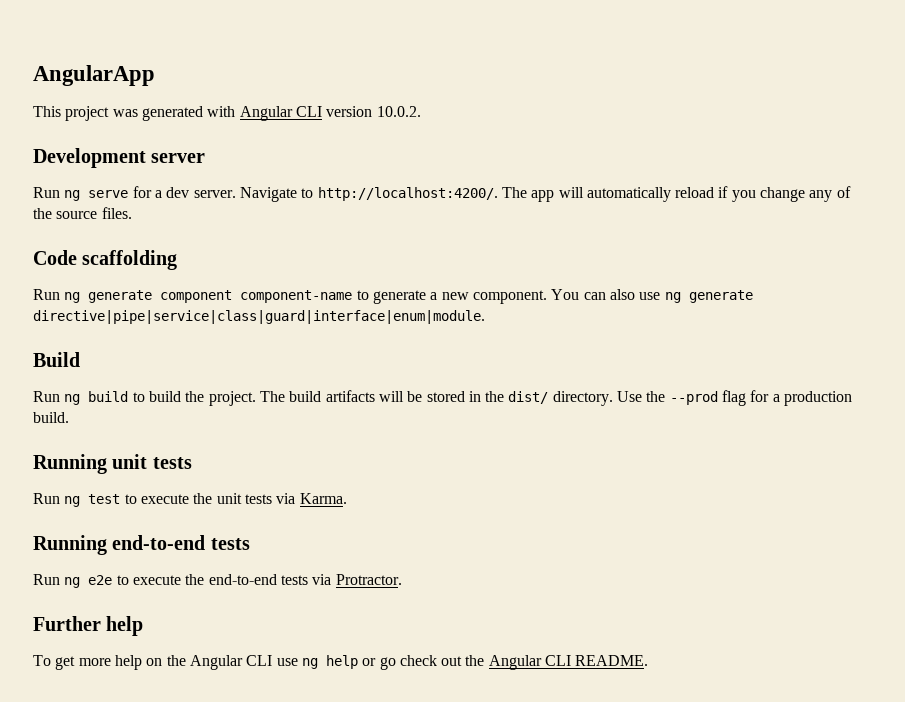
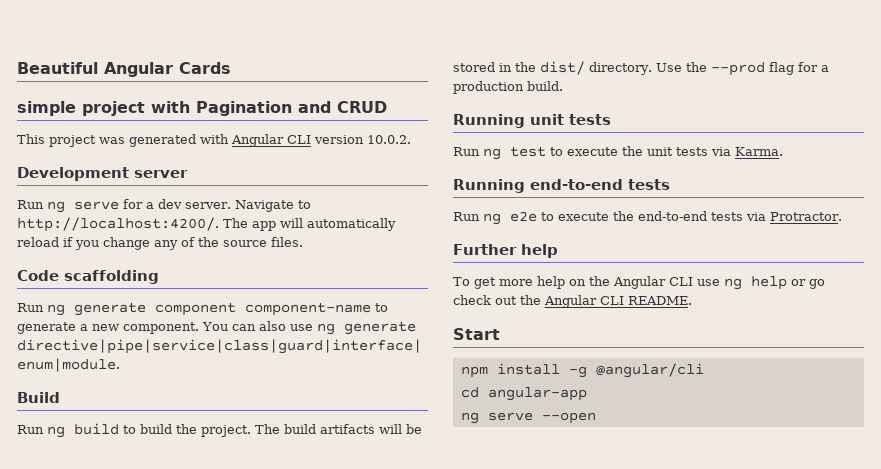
- AngularApp
+ Beautiful Angular Cards
+ simple project with Pagination and CRUD
+ Start
+ npm install -g @angular/cli
+ cd angular-app
+ ng serve --open

